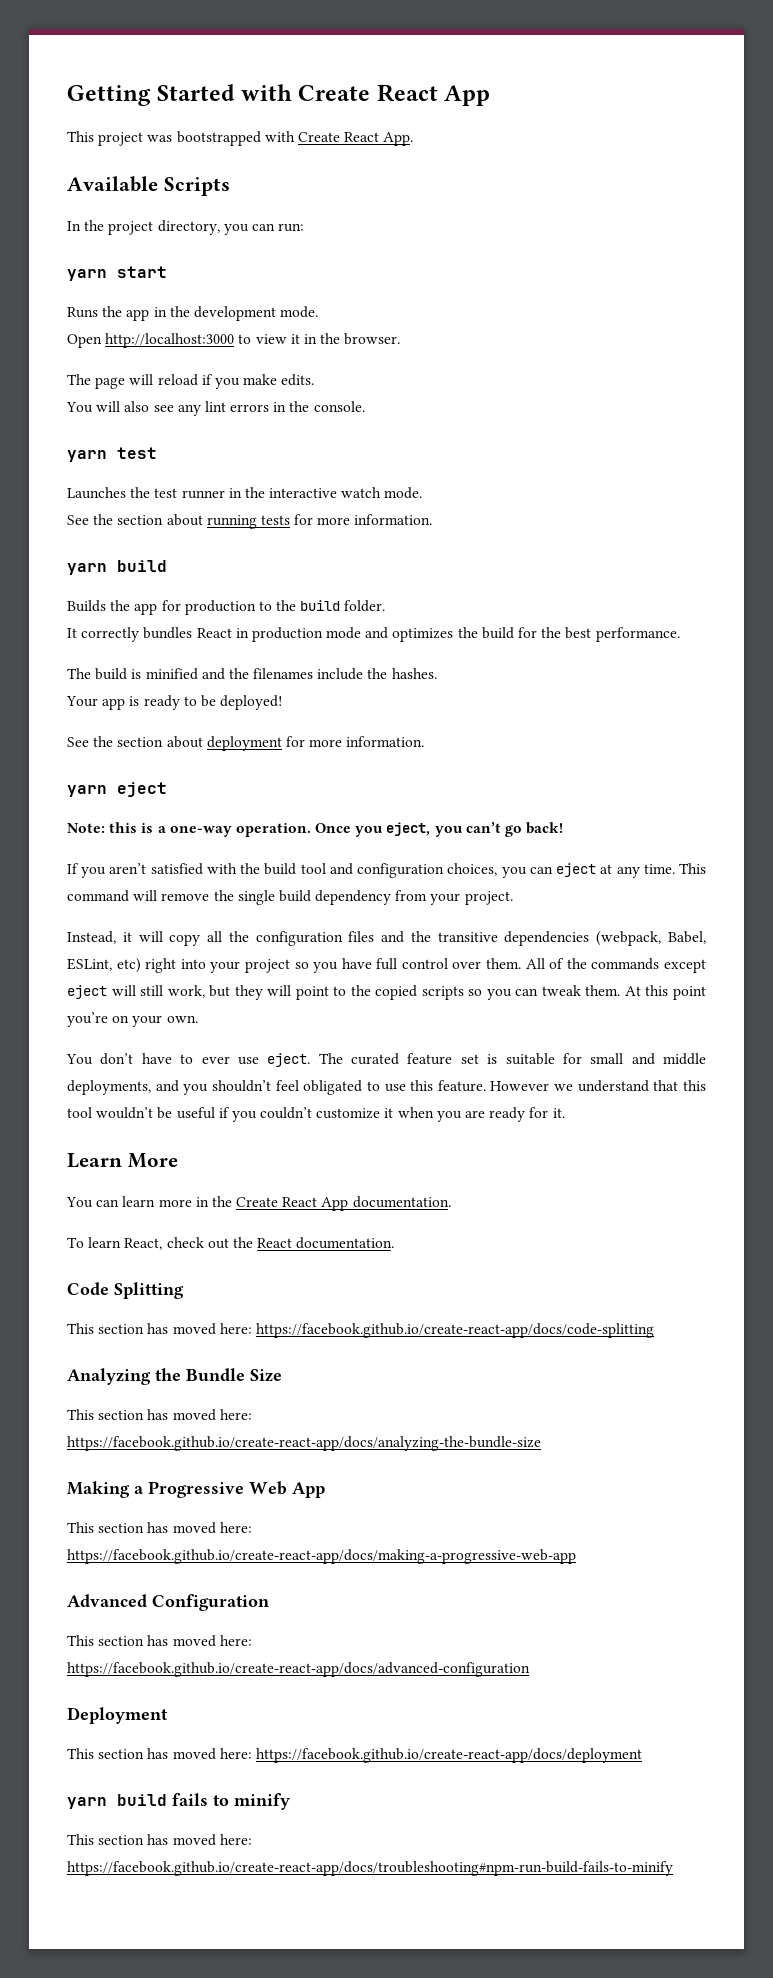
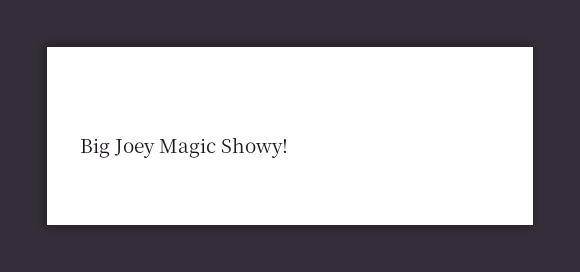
- Getting Started with Create React App
- This project was bootstrapped with Create React App.
- Available Scripts
- In the project directory, you can run:
- yarn start
- Runs the app in the development mode.
- Open http://localhost:3000 to view it in the browser.
- The page will reload if you make edits.
- You will also see any lint errors in the console.
- yarn test
- Launches the test runner in the interactive watch mode.
- See the section about running tests for more information.
- yarn build
- Builds the app for production to the build folder.
- It correctly bundles React in production mode and optimizes the build for the best performance.
- The build is minified and the filenames include the hashes.
- Your app is ready to be deployed!
- See the section about deployment for more information.
- yarn eject
- Note: this is a one-way operation. Once you eject, you can’t go back!
- If you aren’t satisfied with the build tool and configuration choices, you can eject at any time. This command will remove the single build dependency from your project.
- Instead, it will copy all the configuration files and the transitive dependencies (webpack, Babel, ESLint, etc) right into your project so you have full control over them. All of the commands except eject will still work, but they will point to the copied scripts so you can tweak them. At this point you’re on your own.
- You don’t have to ever use eject. The curated feature set is suitable for small and middle deployments, and you shouldn’t feel obligated to use this feature. However we understand that this tool wouldn’t be useful if you couldn’t customize it when you are ready for it.
- Learn More
- You can learn more in the Create React App documentation.
- To learn React, check out the React documentation.
- Code Splitting
- This section has moved here: https://facebook.github.io/create-react-app/docs/code-splitting
- Analyzing the Bundle Size
- This section has moved here: https://facebook.github.io/create-react-app/docs/analyzing-the-bundle-size
- Making a Progressive Web App
- This section has moved here: https://facebook.github.io/create-react-app/docs/making-a-progressive-web-app
- Advanced Configuration
- This section has moved here: https://facebook.github.io/create-react-app/docs/advanced-configuration
- Deployment
- This section has moved here: https://facebook.github.io/create-react-app/docs/deployment
- yarn build fails to minify
- This section has moved here: https://facebook.github.io/create-react-app/docs/troubleshooting#npm-run-build-fails-to-minify
+ Big Joey Magic Showy!

